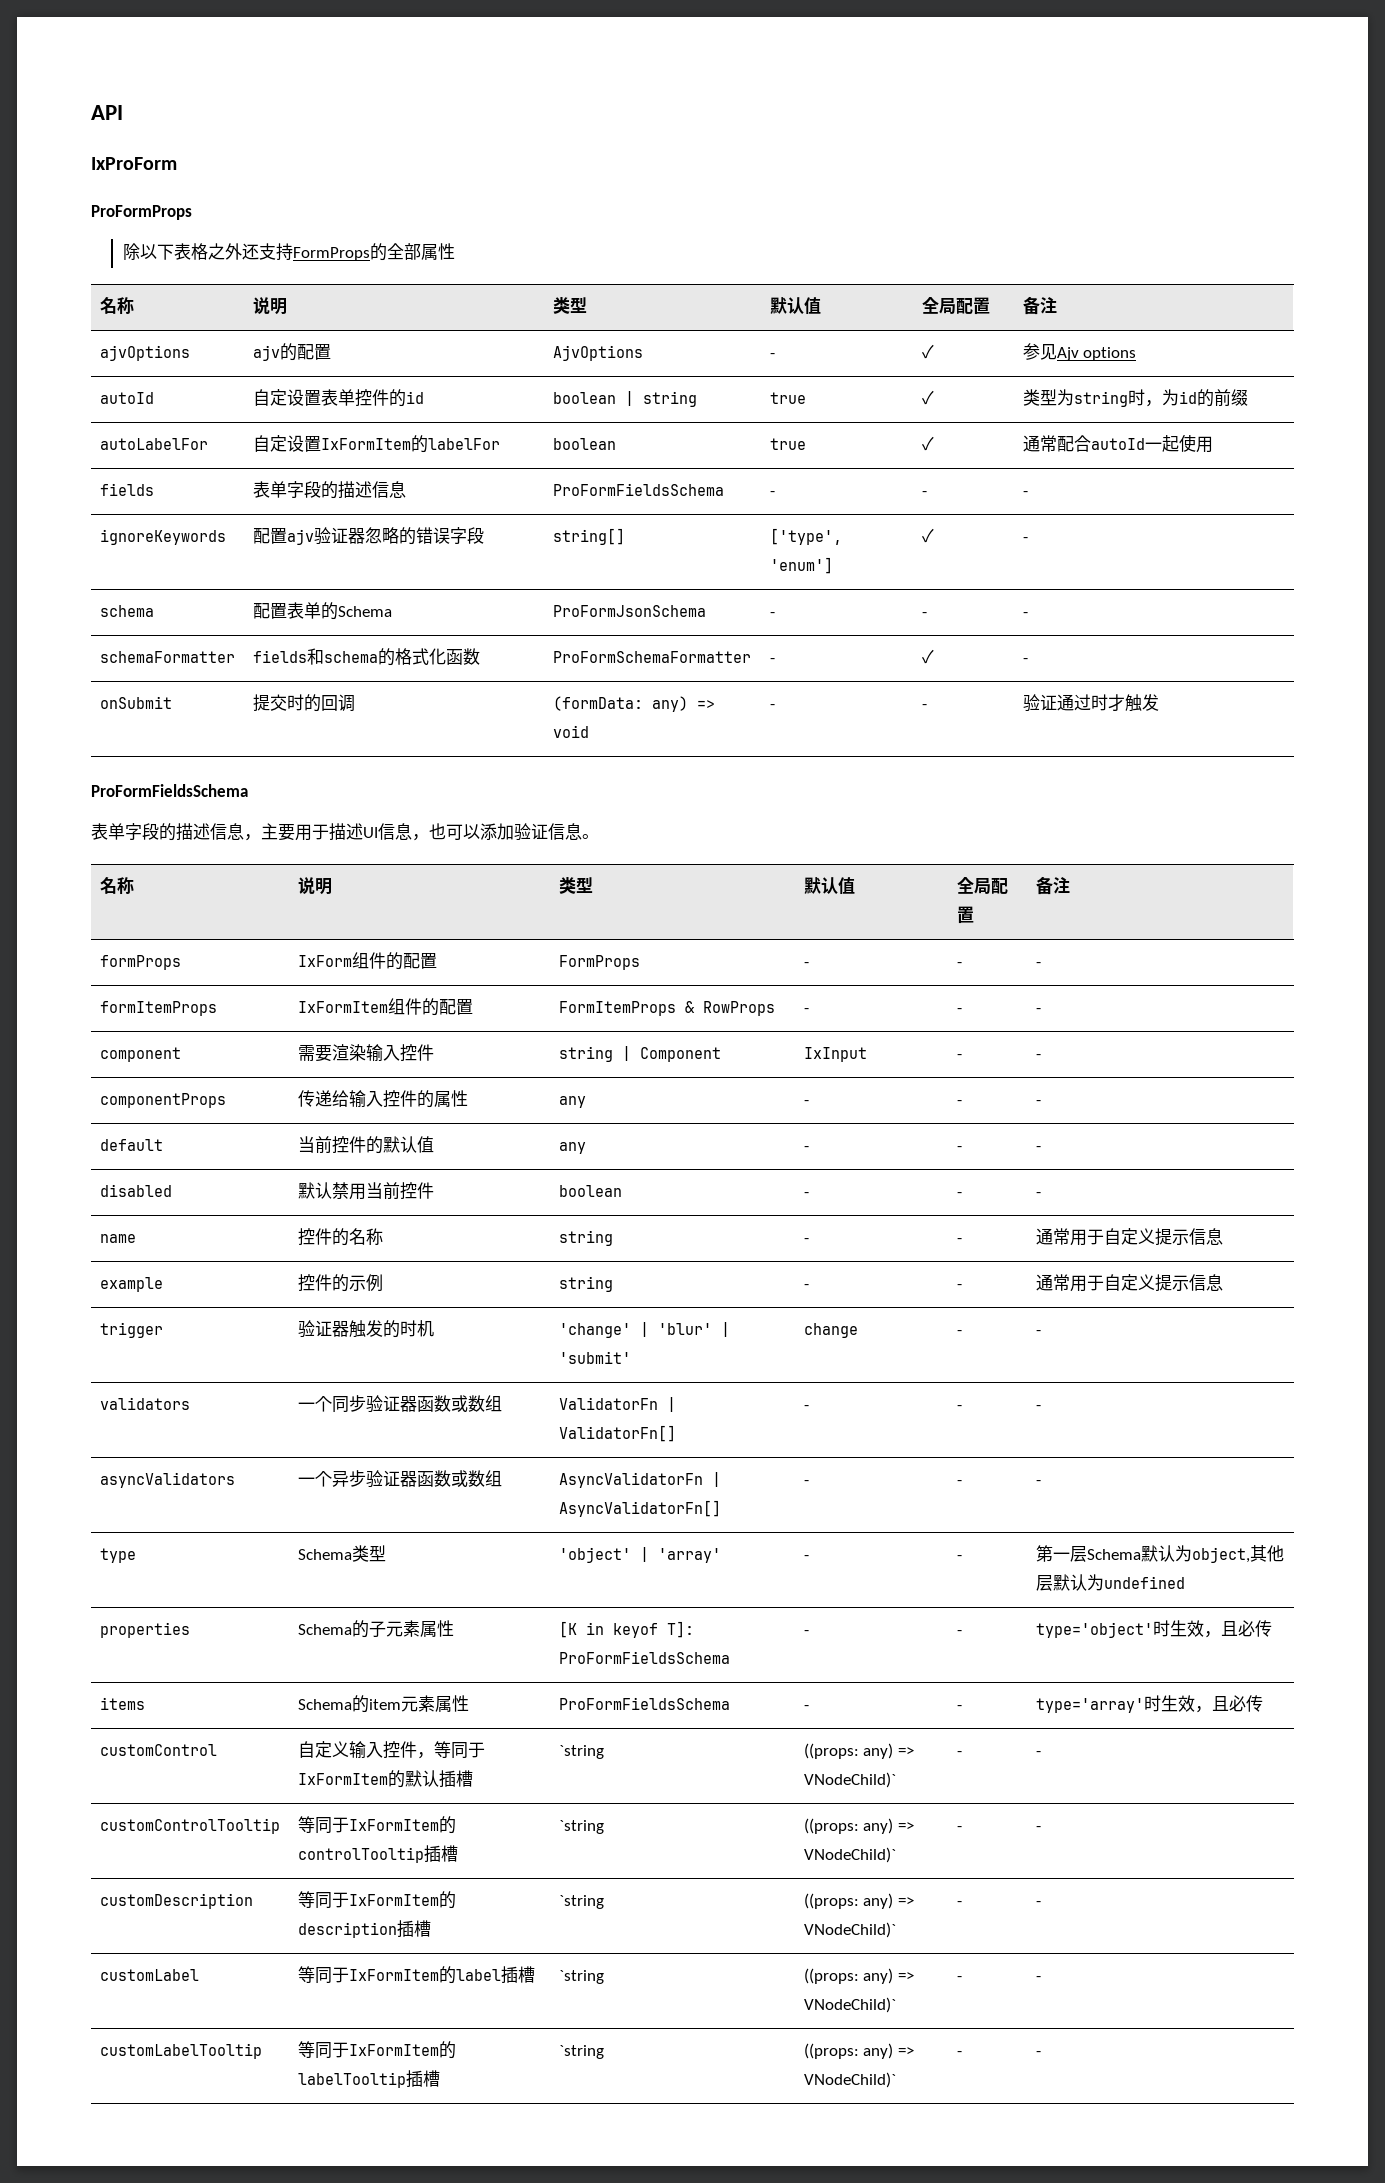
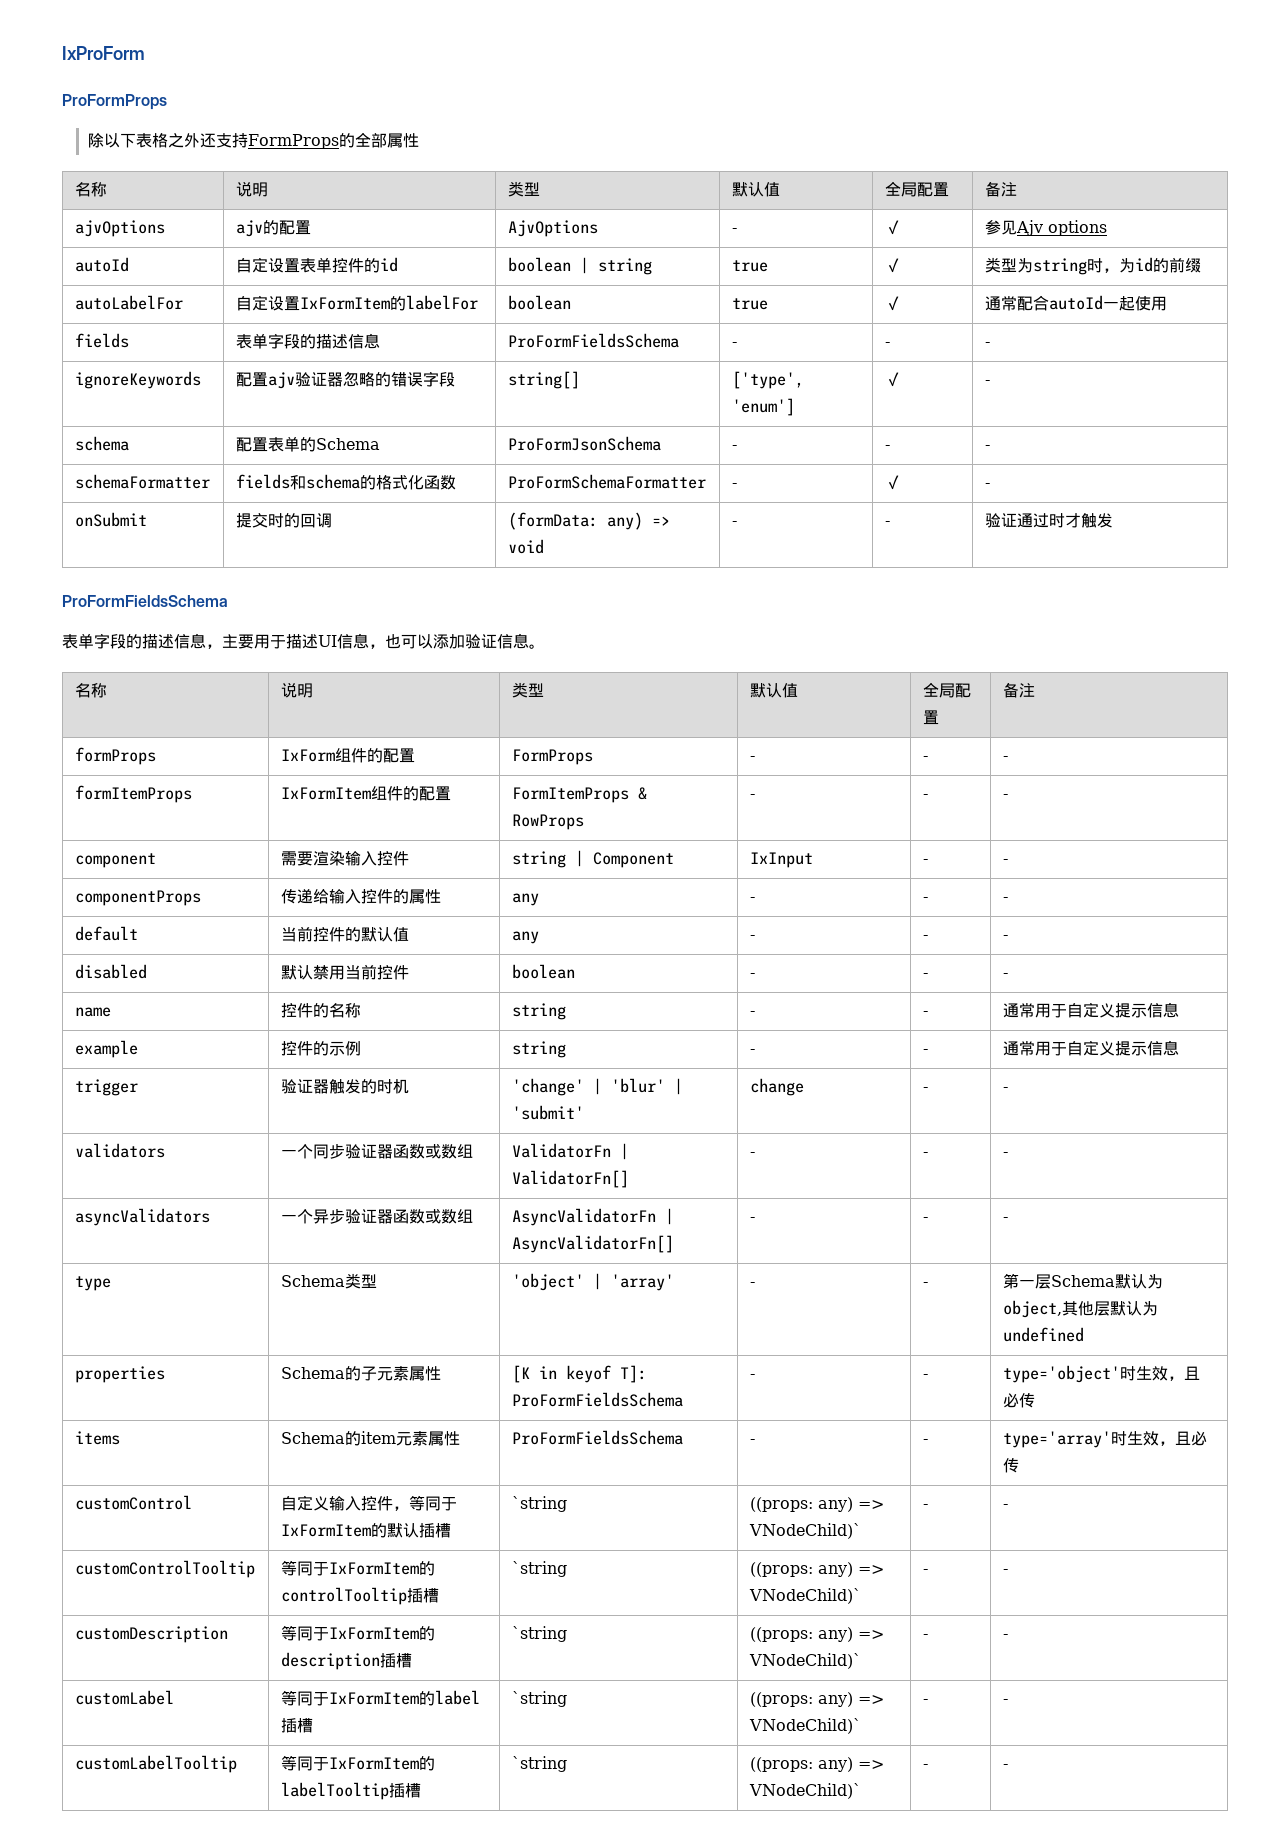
- API

